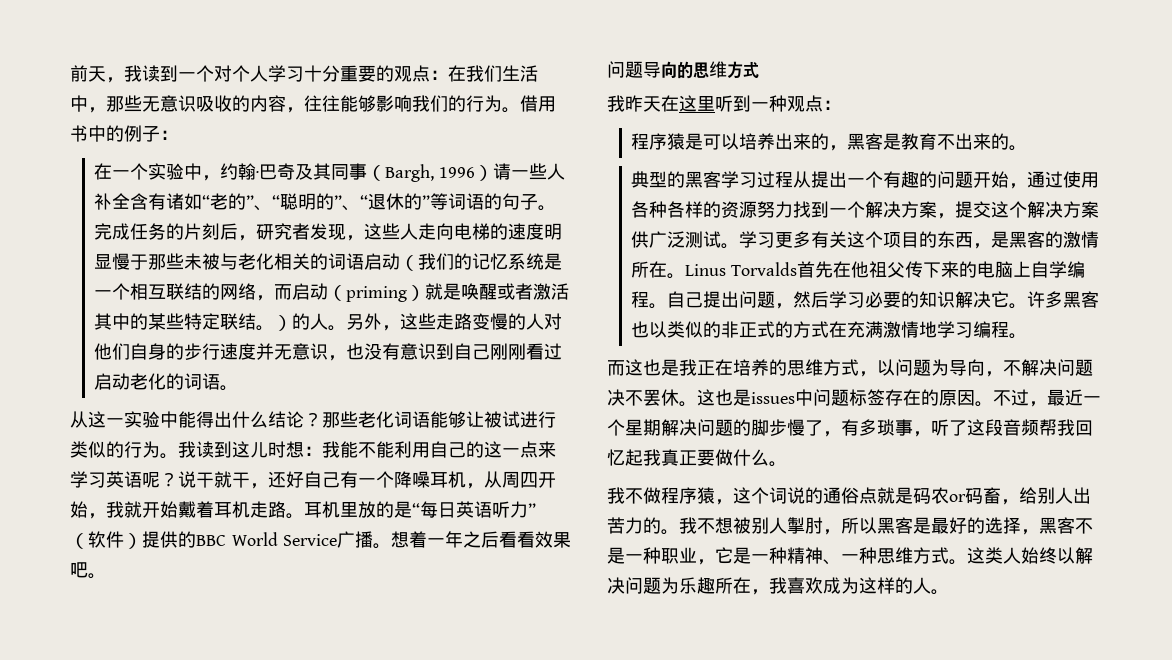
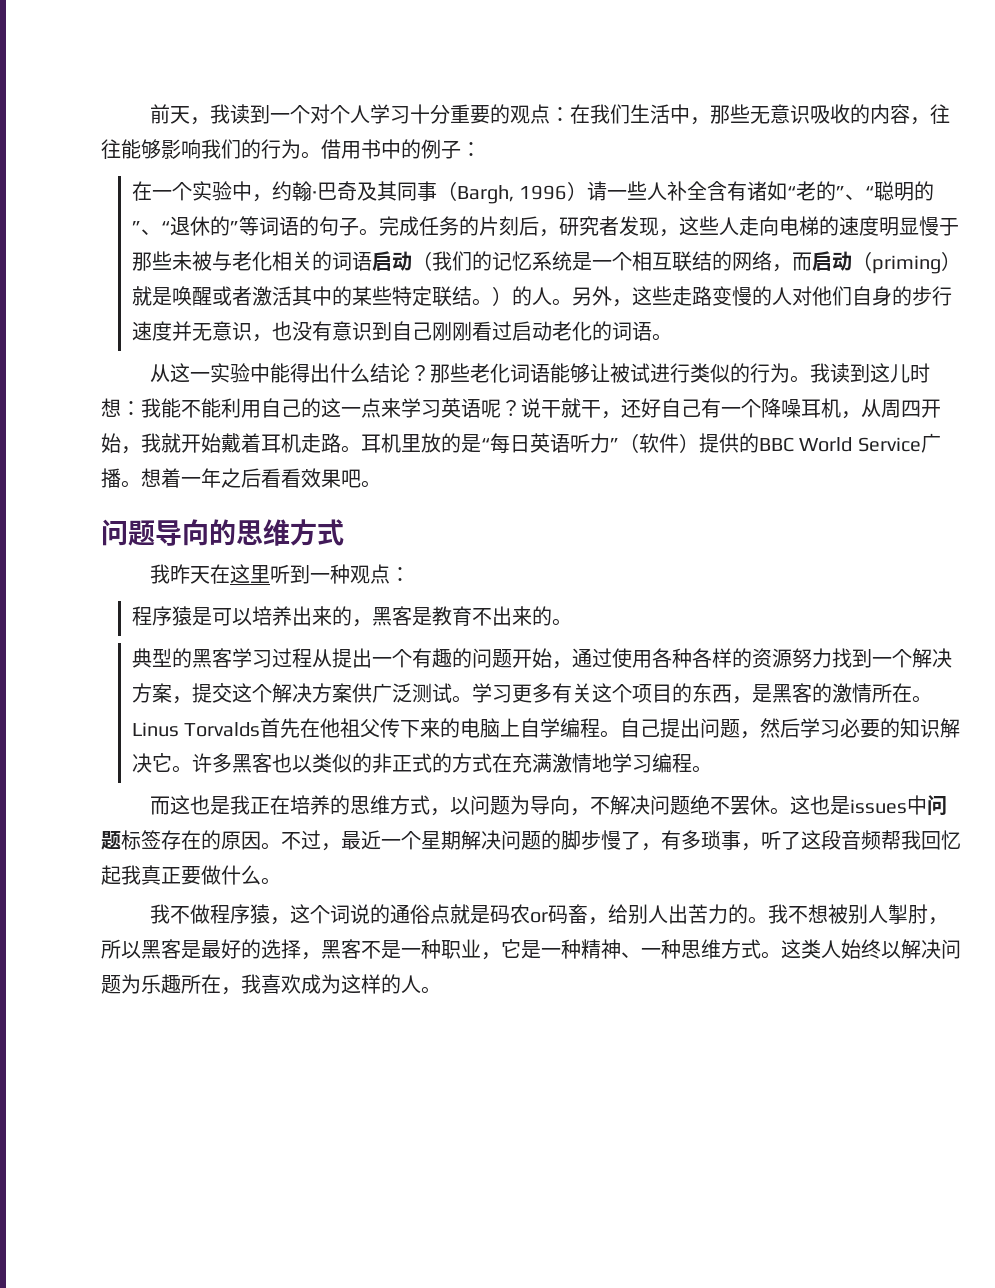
- 而这也是我正在培养的思维方式，以问题为导向，不解决问题决不罢休。
+ 而这也是我正在培养的思维方式，以问题为导向，不解决问题绝不罢休。

